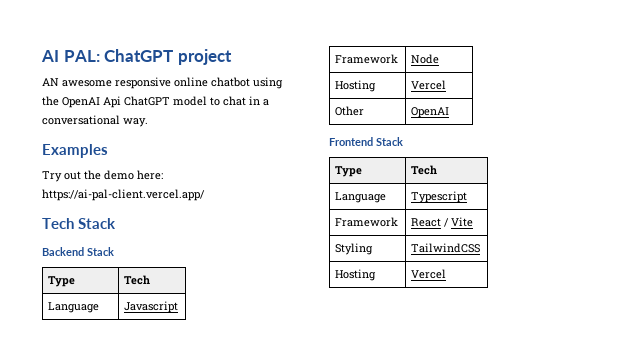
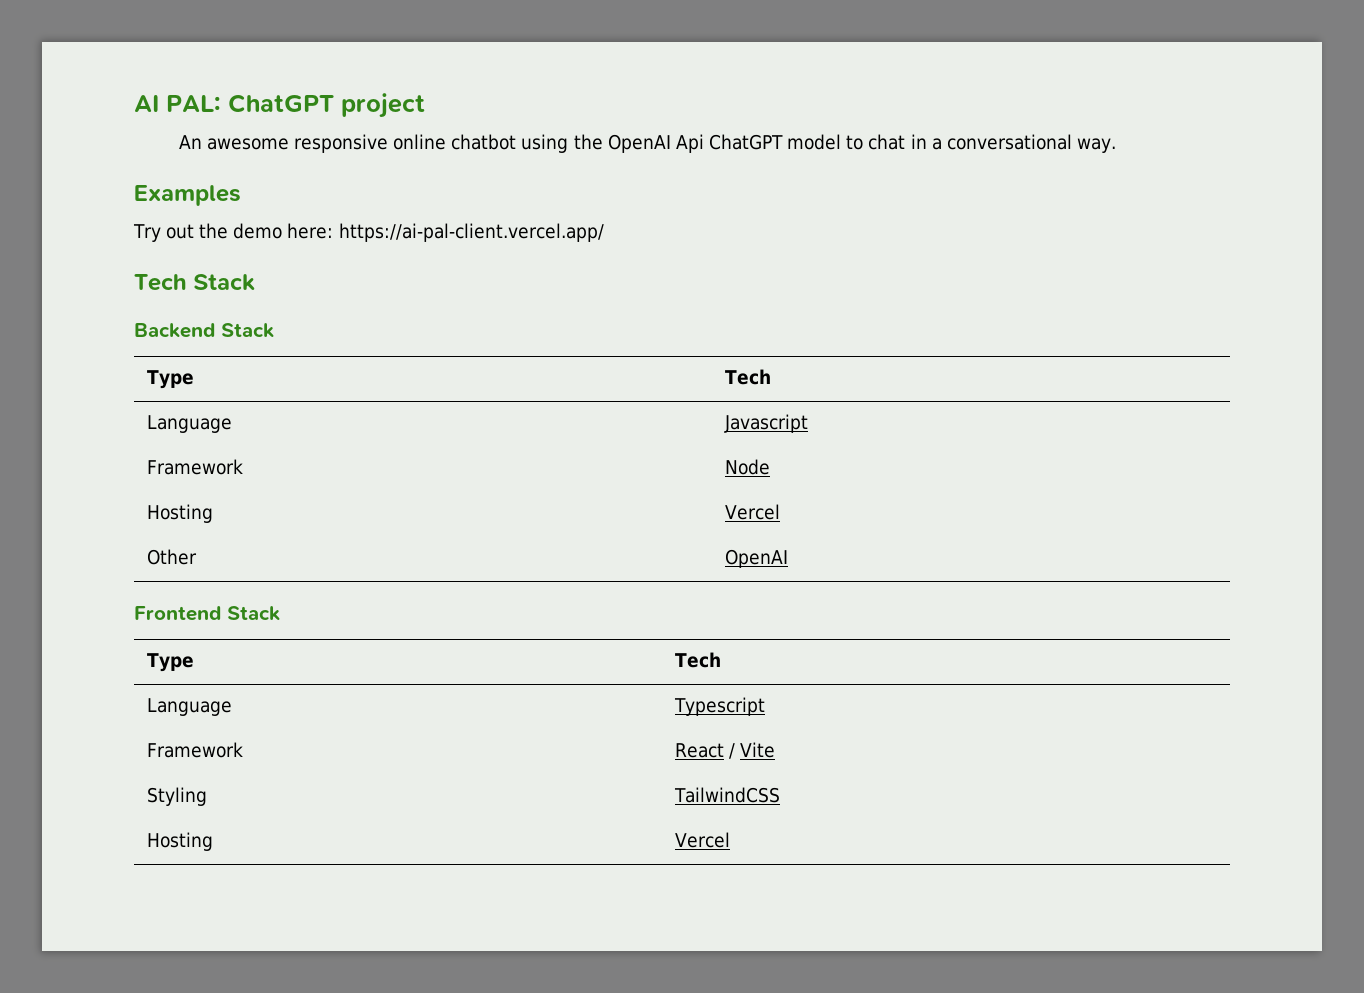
- AN awesome responsive online chatbot using the OpenAI Api ChatGPT model to chat in a conversational way.
+ An awesome responsive online chatbot using the OpenAI Api ChatGPT model to chat in a conversational way.

